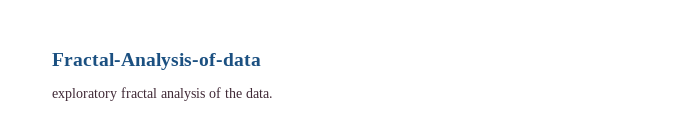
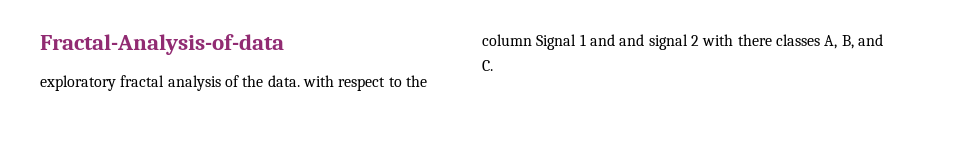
- exploratory fractal analysis of the data.
+ exploratory fractal analysis of the data. with respect to the column Signal 1 and and signal 2 with there classes A, B, and C.

